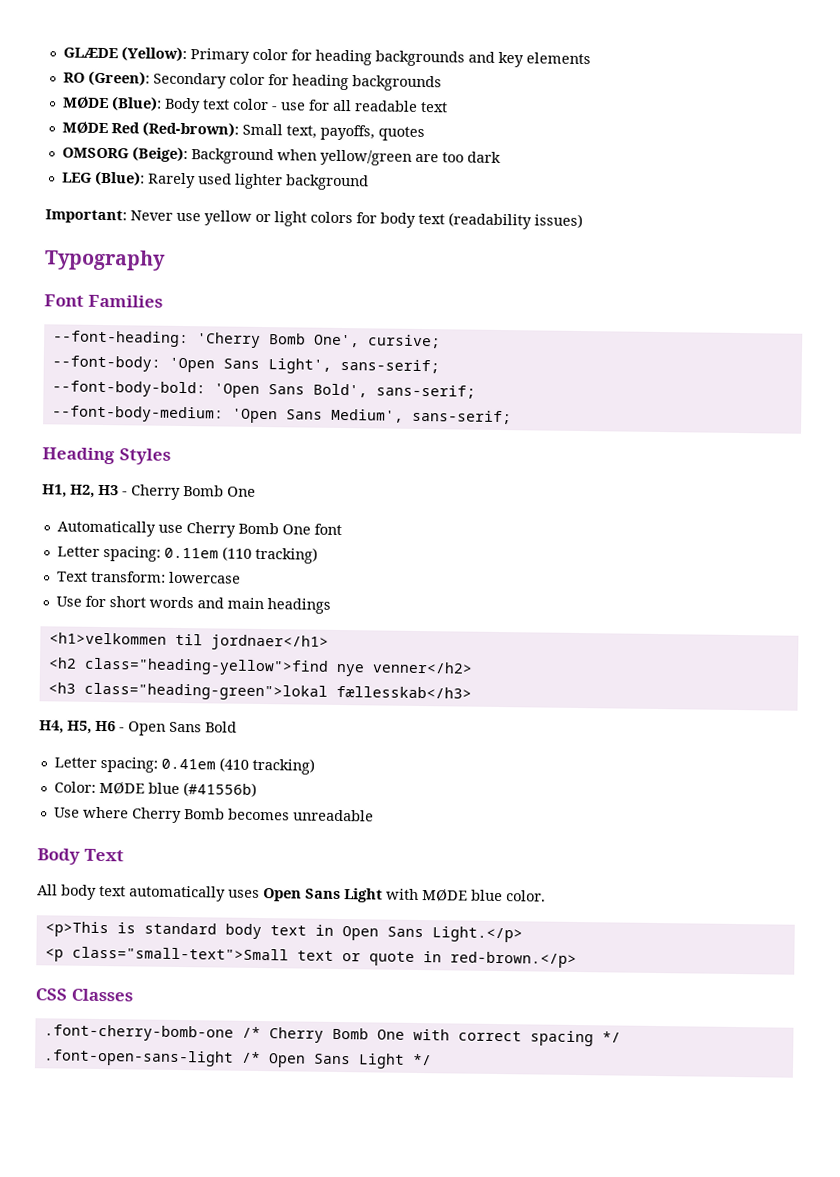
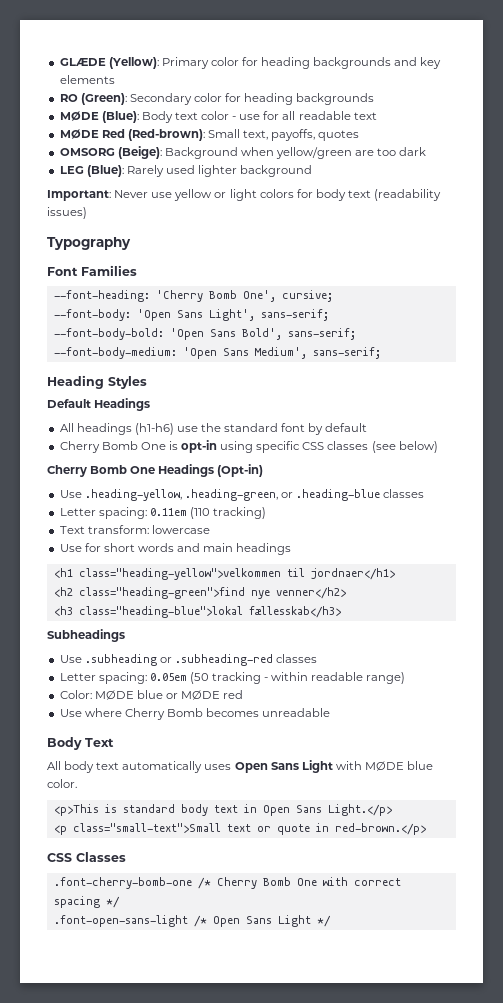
- H1, H2, H3 - Cherry Bomb One
- Automatically use Cherry Bomb One font
+ Default Headings
+ All headings (h1-h6) use the standard font by default
+ Cherry Bomb One is opt-in using specific CSS classes (see below)
+ Cherry Bomb One Headings (Opt-in)
+ Use .heading-yellow, .heading-green, or .heading-blue classes
- <h1>velkommen til jordnaer</h1>
+ <h1 class="heading-yellow">velkommen til jordnaer</h1>
- <h2 class="heading-yellow">find nye venner</h2>
+ <h2 class="heading-green">find nye venner</h2>
- <h3 class="heading-green">lokal fællesskab</h3>
+ <h3 class="heading-blue">lokal fællesskab</h3>
- H4, H5, H6 - Open Sans Bold
- Letter spacing: 0.41em (410 tracking)
+ Subheadings
+ Use .subheading or .subheading-red classes
+ Letter spacing: 0.05em (50 tracking - within readable range)
- Color: MØDE blue (#41556b)
+ Color: MØDE blue or MØDE red

